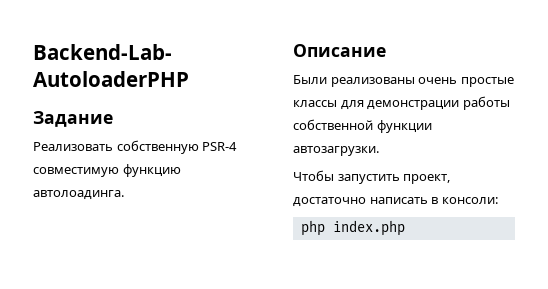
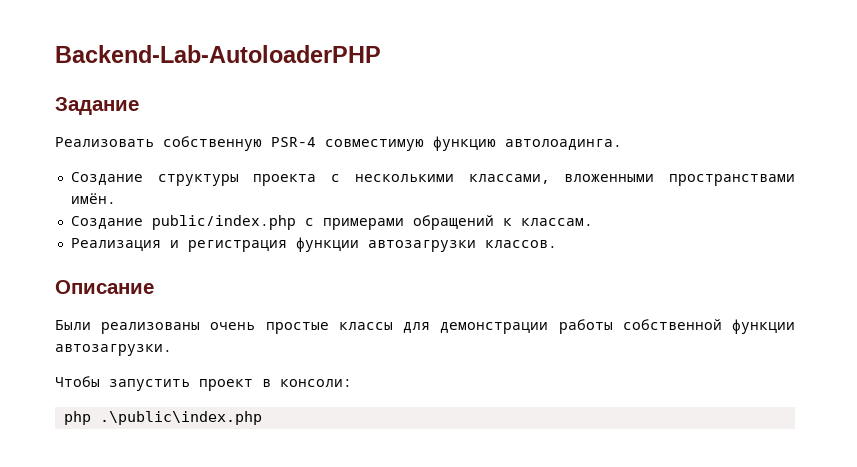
+ Создание структуры проекта с несколькими классами, вложенными пространствами имён.
+ Создание public/index.php с примерами обращений к классам.
+ Реализация и регистрация функции автозагрузки классов.
- Чтобы запустить проект, достаточно написать в консоли:
+ Чтобы запустить проект в консоли:
- php index.php
+ php .\public\index.php

